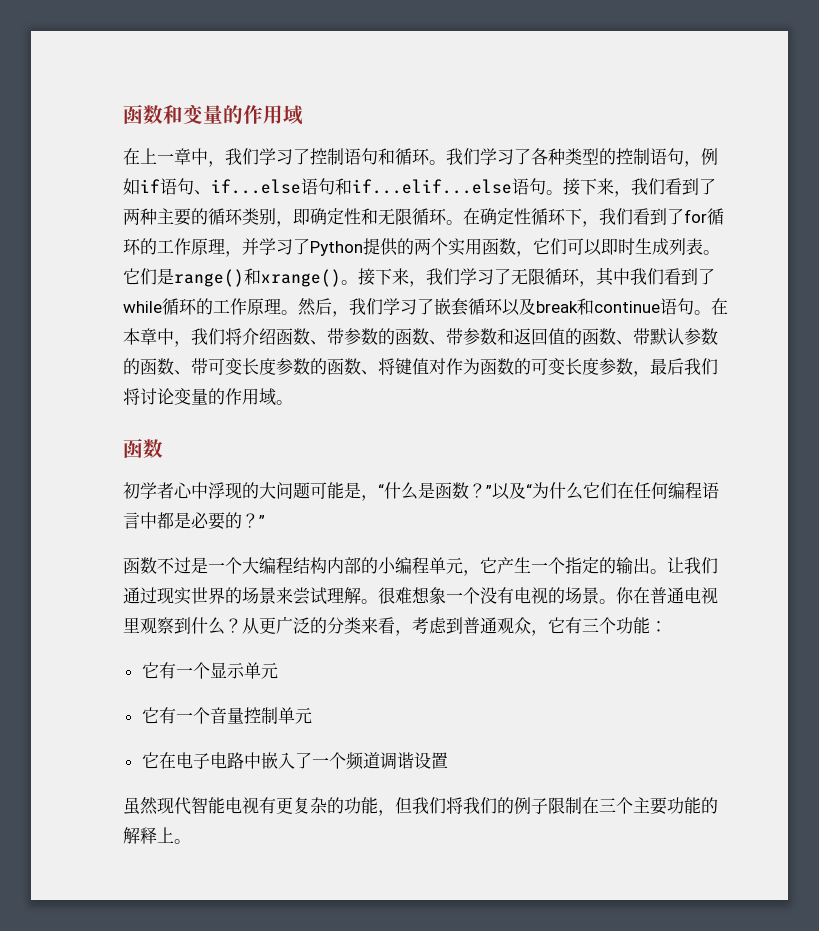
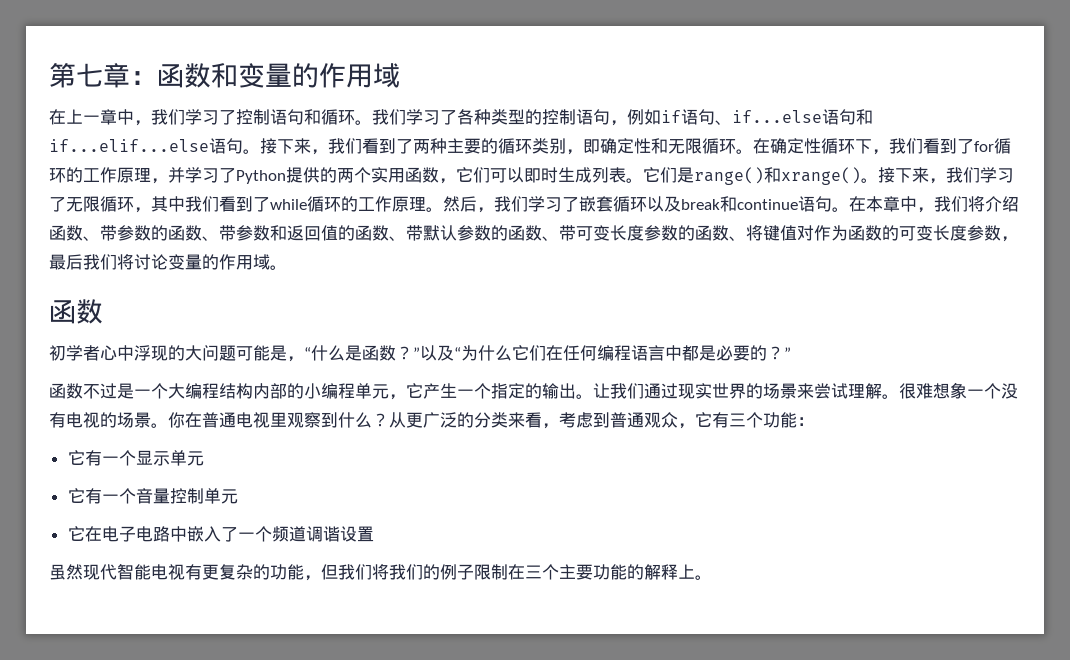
- 函数和变量的作用域
+ 第七章：函数和变量的作用域

